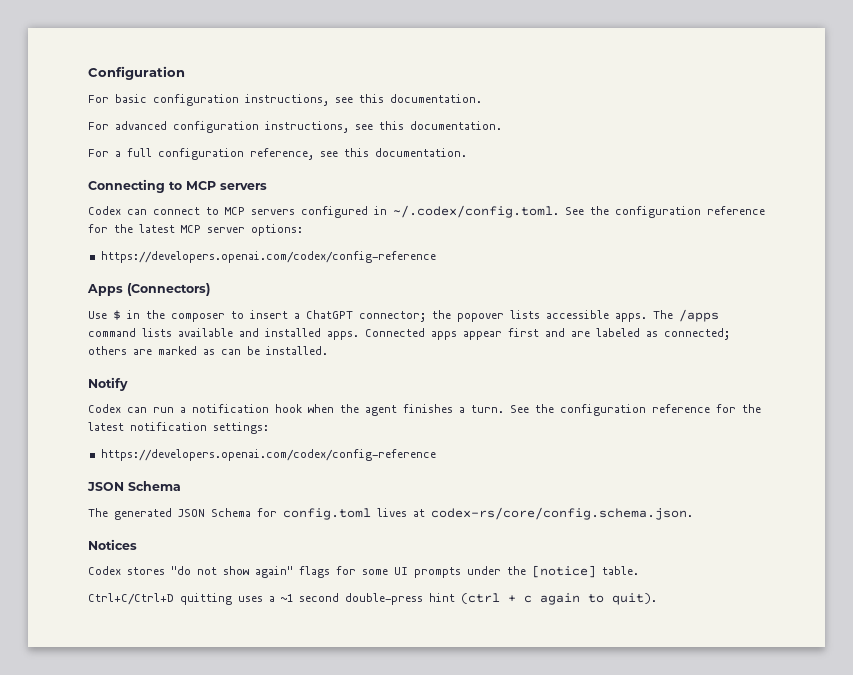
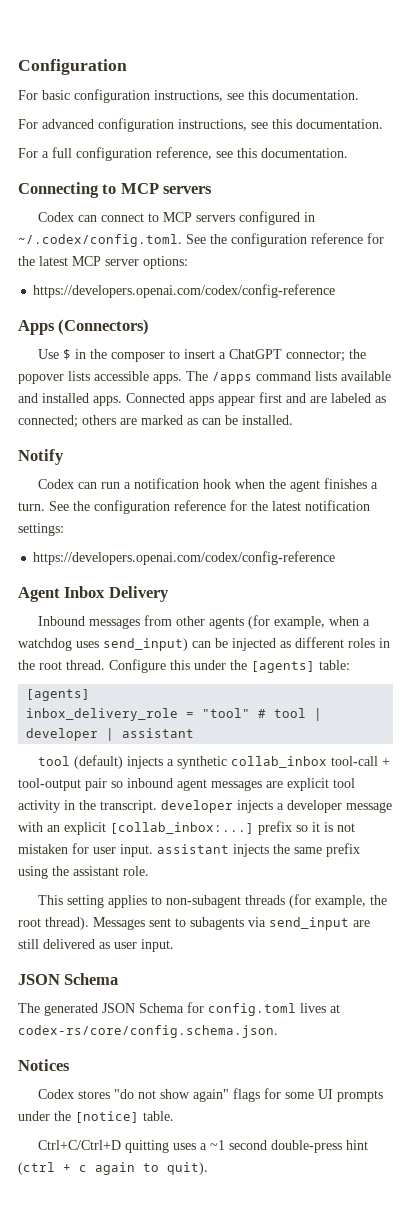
+ Agent Inbox Delivery
+ Inbound messages from other agents (for example, when a watchdog uses send_input) can be injected as different roles in the root thread. Configure this under the [agents] table:
+ [agents]
+ inbox_delivery_role = "tool" # tool | developer | assistant
+ tool (default) injects a synthetic collab_inbox tool-call + tool-output pair so inbound agent messages are explicit tool activity in the transcript. developer injects a developer message with an explicit [collab_inbox:...] prefix so it is not mistaken for user input. assistant injects the same prefix using the assistant role.
+ This setting applies to non-subagent threads (for example, the root thread). Messages sent to subagents via send_input are still delivered as user input.

